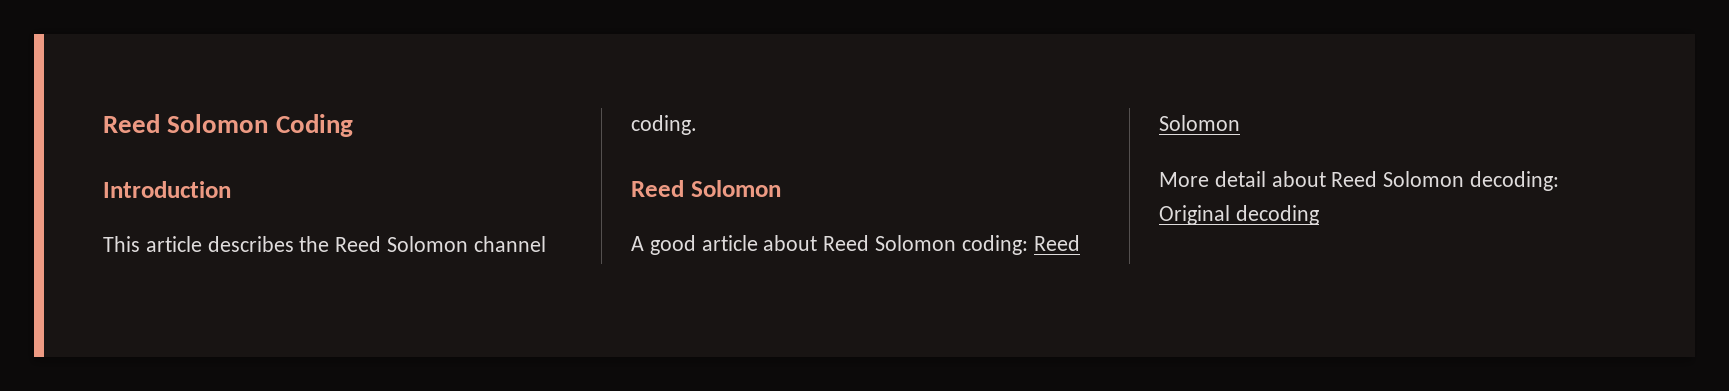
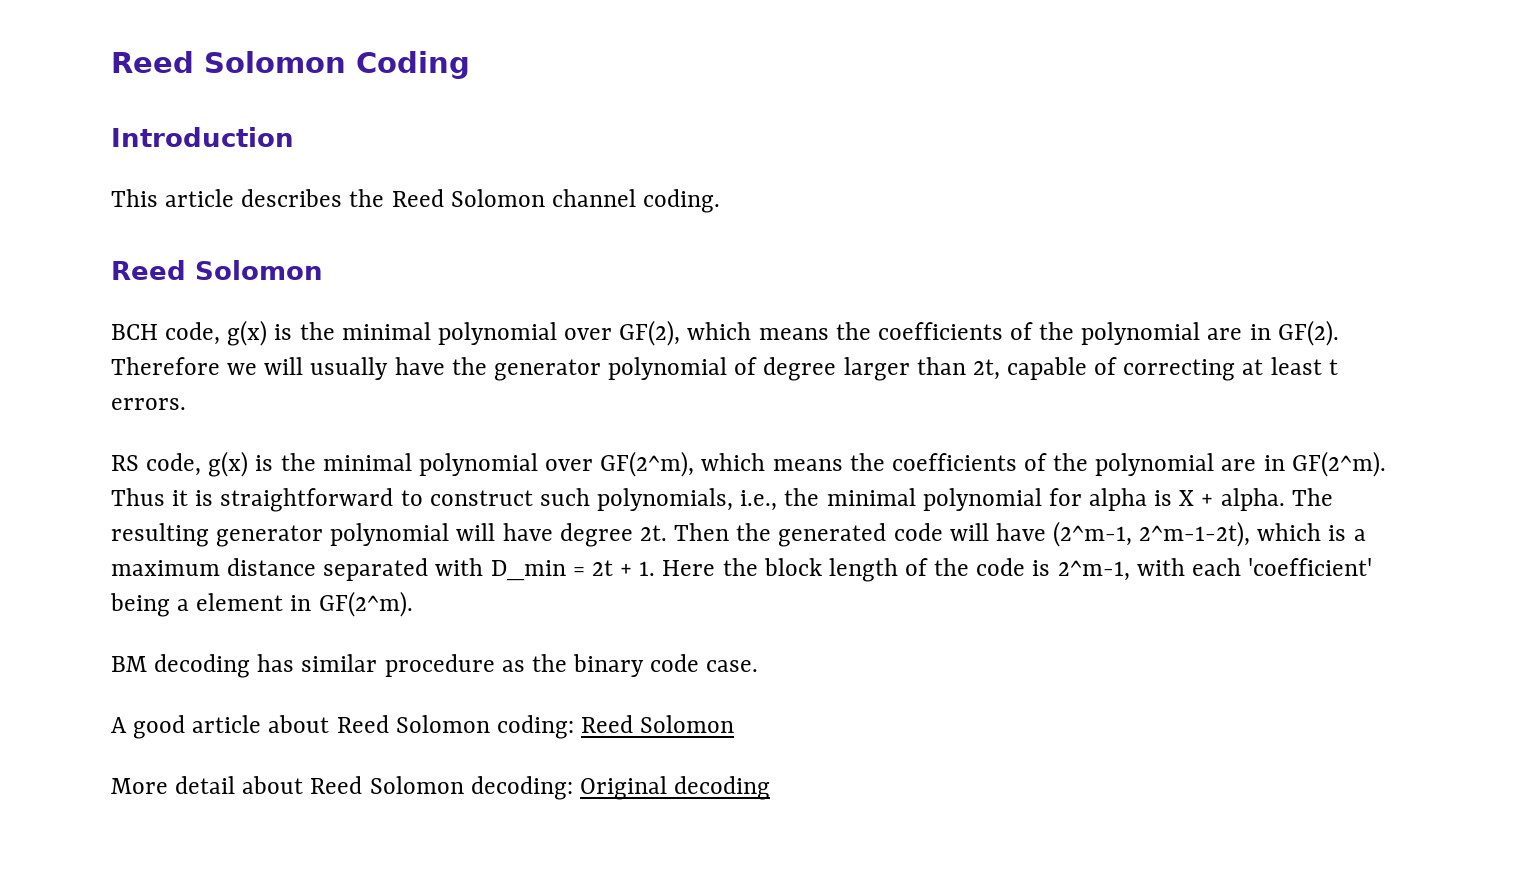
+ BCH code, g(x) is the minimal polynomial over GF(2), which means the coefficients of the polynomial are in GF(2). Therefore we will usually have the generator polynomial of degree larger than 2t, capable of correcting at least t errors.
+ RS code, g(x) is the minimal polynomial over GF(2^m), which means the coefficients of the polynomial are in GF(2^m). Thus it is straightforward to construct such polynomials, i.e., the minimal polynomial for alpha is X + alpha. The resulting generator polynomial will have degree 2t. Then the generated code will have (2^m-1, 2^m-1-2t), which is a maximum distance separated with D_min = 2t + 1. Here the block length of the code is 2^m-1, with each 'coefficient' being a element in GF(2^m).
+ BM decoding has similar procedure as the binary code case.

